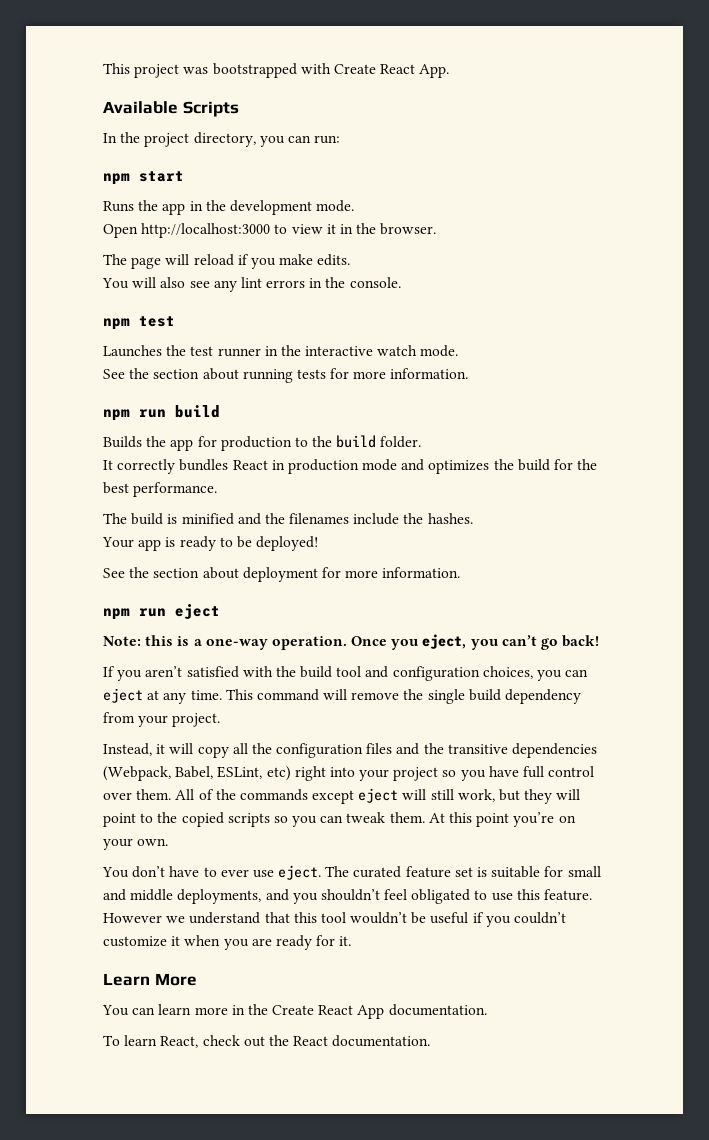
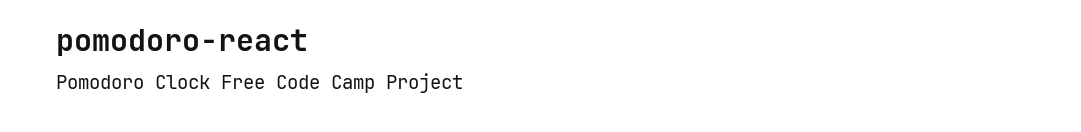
- This project was bootstrapped with Create React App.
- Available Scripts
- In the project directory, you can run:
- npm start
- Runs the app in the development mode.
- Open http://localhost:3000 to view it in the browser.
- The page will reload if you make edits.
- You will also see any lint errors in the console.
- npm test
- Launches the test runner in the interactive watch mode.
- See the section about running tests for more information.
- npm run build
- Builds the app for production to the build folder.
- It correctly bundles React in production mode and optimizes the build for the best performance.
- The build is minified and the filenames include the hashes.
- Your app is ready to be deployed!
- See the section about deployment for more information.
- npm run eject
- Note: this is a one-way operation. Once you eject, you can’t go back!
- If you aren’t satisfied with the build tool and configuration choices, you can eject at any time. This command will remove the single build dependency from your project.
- Instead, it will copy all the configuration files and the transitive dependencies (Webpack, Babel, ESLint, etc) right into your project so you have full control over them. All of the commands except eject will still work, but they will point to the copied scripts so you can tweak them. At this point you’re on your own.
- You don’t have to ever use eject. The curated feature set is suitable for small and middle deployments, and you shouldn’t feel obligated to use this feature. However we understand that this tool wouldn’t be useful if you couldn’t customize it when you are ready for it.
- Learn More
- You can learn more in the Create React App documentation.
- To learn React, check out the React documentation.
+ pomodoro-react
+ Pomodoro Clock Free Code Camp Project

